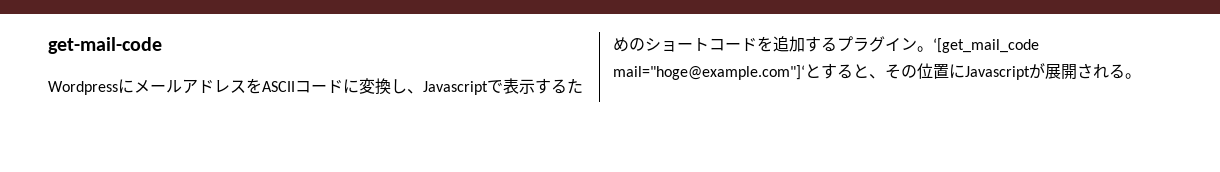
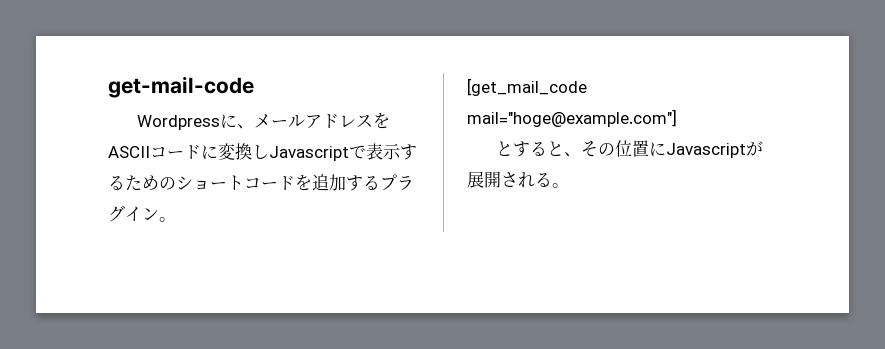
- WordpressにメールアドレスをASCIIコードに変換し、Javascriptで表示するためのショートコードを追加するプラグイン。‘[get_mail_code mail="hoge@example.com"]‘とすると、その位置にJavascriptが展開される。
+ Wordpressに、メールアドレスをASCIIコードに変換しJavascriptで表示するためのショートコードを追加するプラグイン。
+ [get_mail_code mail="hoge@example.com"]
+ とすると、その位置にJavascriptが展開される。

